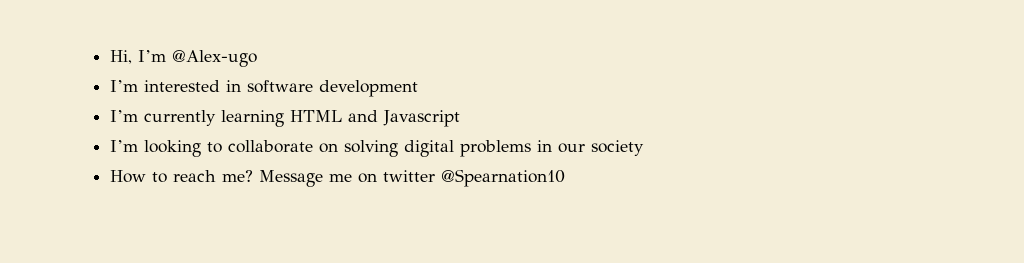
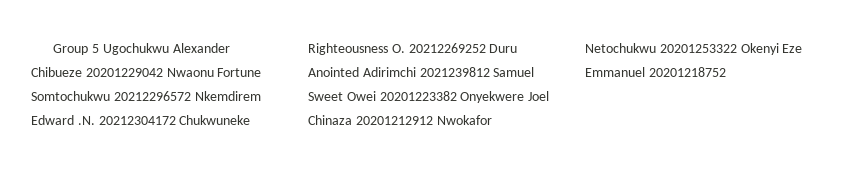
- Hi, I’m @Alex-ugo
- I’m interested in software development
- I’m currently learning HTML and Javascript
- I’m looking to collaborate on solving digital problems in our society
- How to reach me? Message me on twitter @Spearnation10
+ Group 5 Ugochukwu Alexander Chibueze 20201229042 Nwaonu Fortune Somtochukwu 20212296572 Nkemdirem Edward .N. 20212304172 Chukwuneke Righteousness O. 20212269252 Duru Anointed Adirimchi 2021239812 Samuel Sweet Owei 20201223382 Onyekwere Joel Chinaza 20201212912 Nwokafor Netochukwu 20201253322 Okenyi Eze Emmanuel 20201218752

